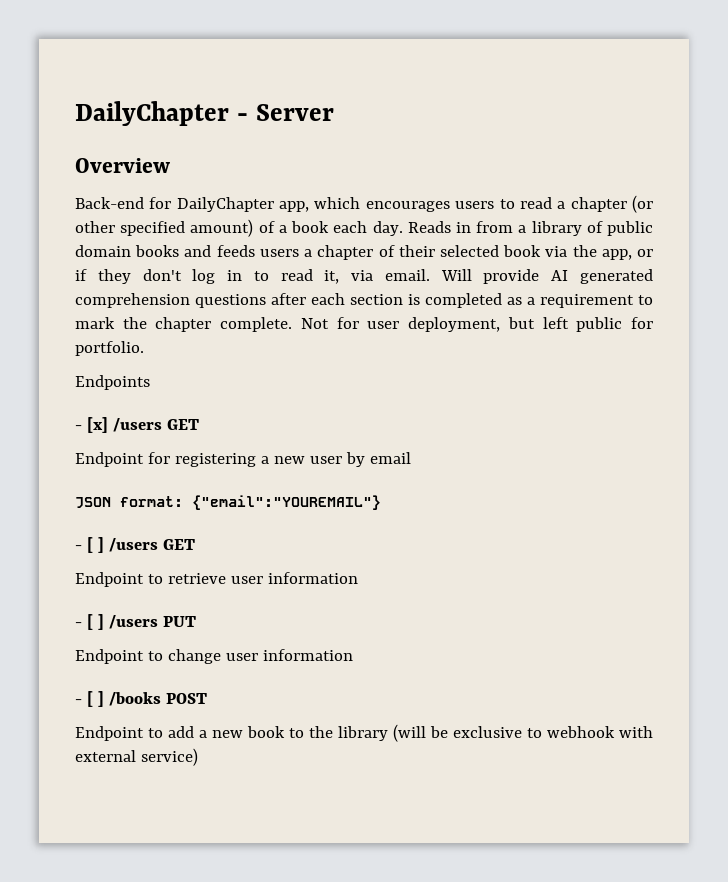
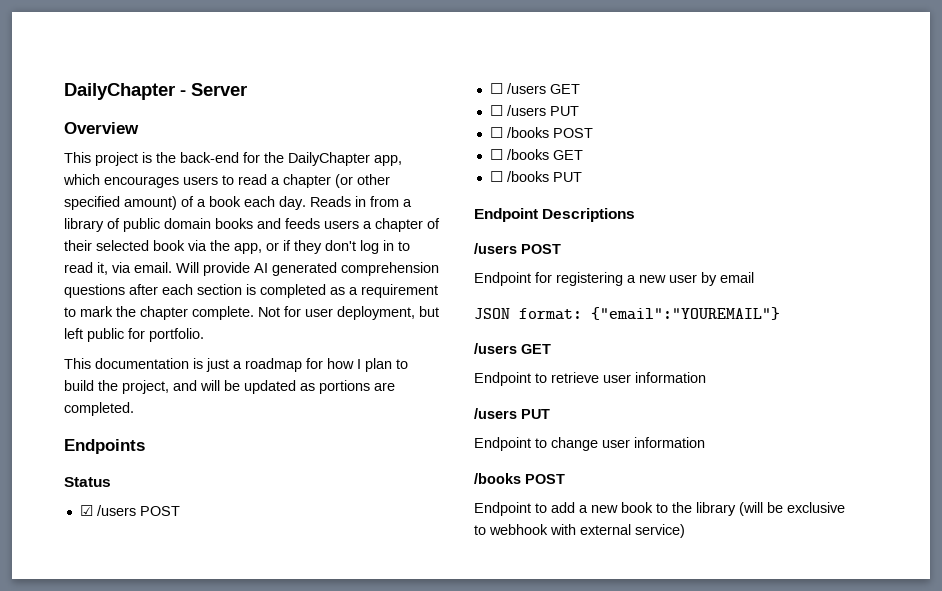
- Back-end for DailyChapter app, which encourages users to read a chapter (or other specified amount) of a book each day.
+ This project is the back-end for the DailyChapter app, which encourages users to read a chapter (or other specified amount) of a book each day.
+ This documentation is just a roadmap for how I plan to build the project, and will be updated as portions are completed.
  Endpoints
- - [x] /users GET
+ Status
+ ☑ /users POST
+ ☐ /users GET
+ ☐ /users PUT
+ ☐ /books POST
+ ☐ /books GET
+ ☐ /books PUT
+ Endpoint Descriptions
+ /users POST
  JSON format: {"email":"YOUREMAIL"}
- - [ ] /users GET
+ /users GET
  Endpoint to retrieve user information
- - [ ] /users PUT
+ /users PUT
  Endpoint to change user information
- - [ ] /books POST
+ /books POST

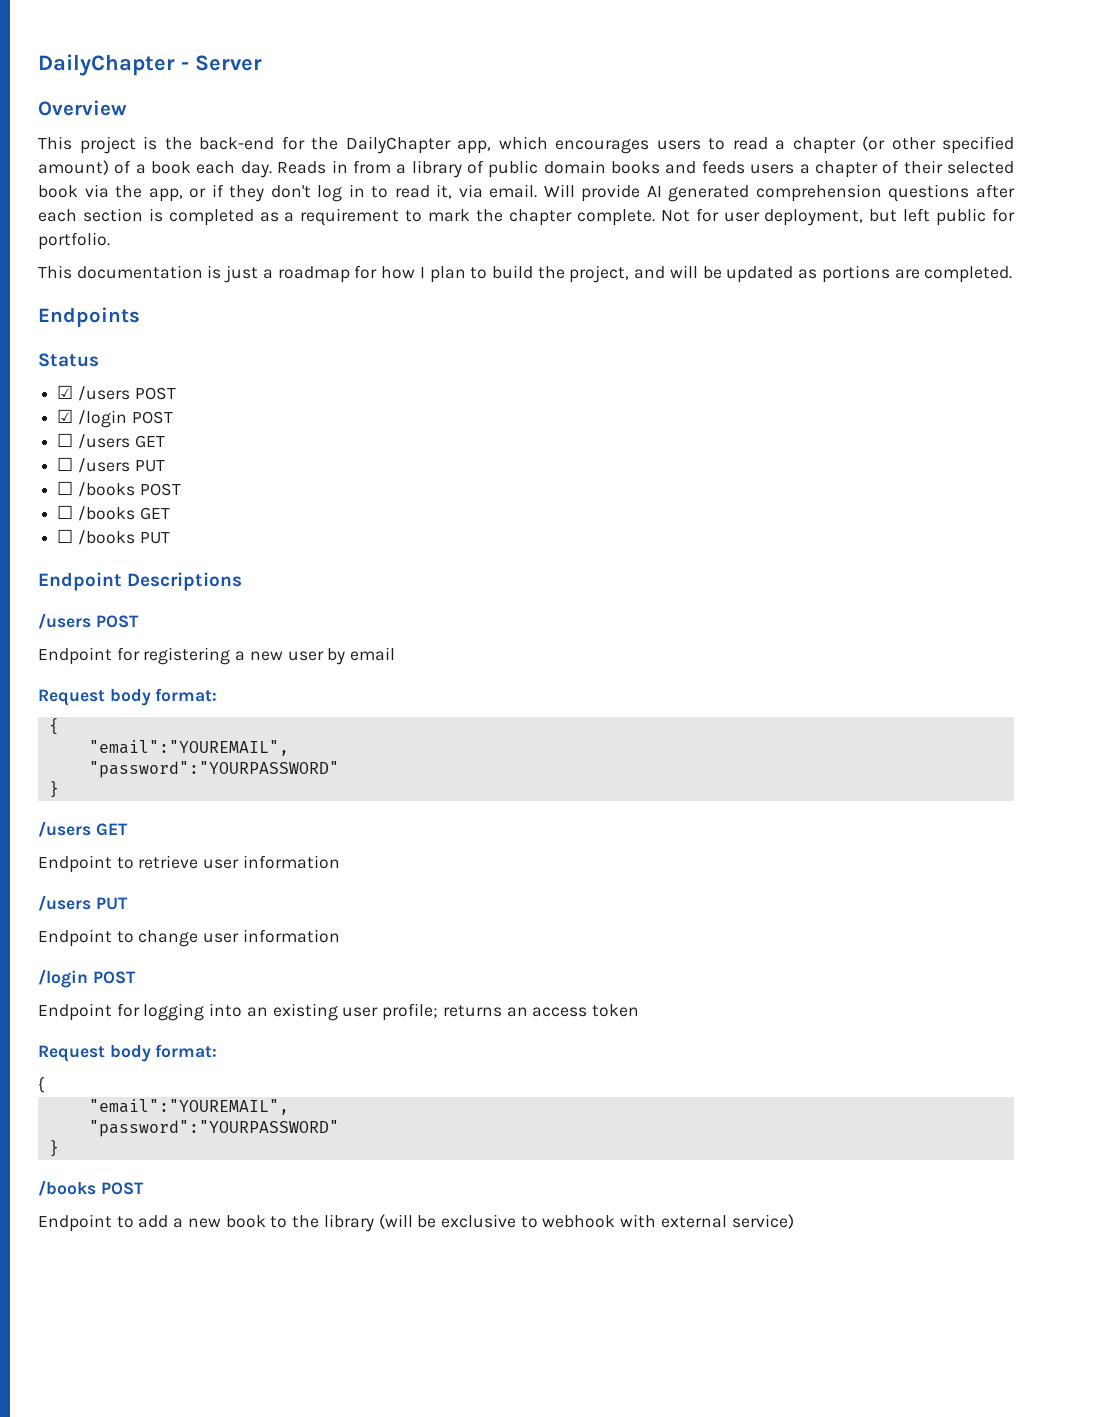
+ ☑ /login POST
  Endpoint for registering a new user by email
- JSON format: {"email":"YOUREMAIL"}
+ Request body format:
+ {
+ "email":"YOUREMAIL",
+ "password":"YOURPASSWORD"
+ }
  Endpoint to change user information
+ /login POST
+ Endpoint for logging into an existing user profile; returns an access token
+ Request body format:
+ {
+ "email":"YOUREMAIL",
+ "password":"YOURPASSWORD"
+ }

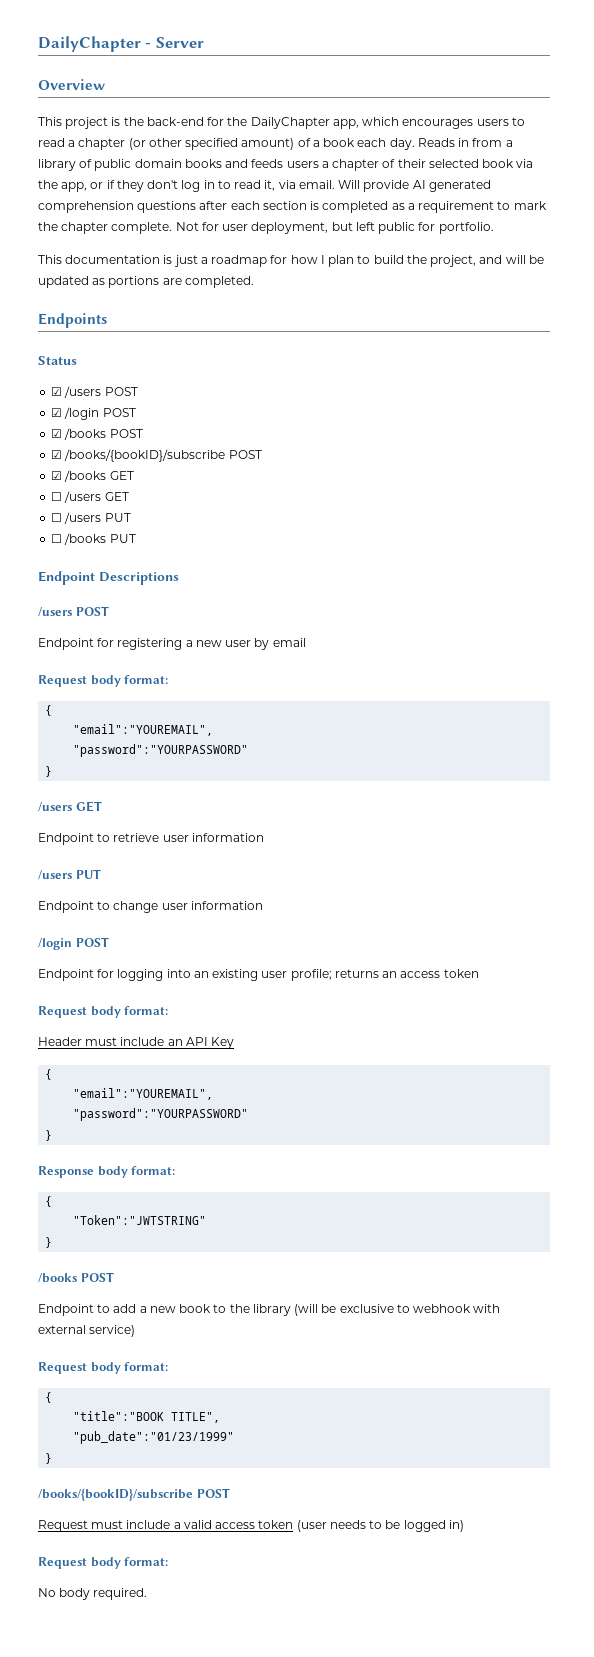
+ ☑ /books POST
+ ☑ /books/{bookID}/subscribe POST
+ ☑ /books GET
- ☐ /books POST
- ☐ /books GET
  Endpoint for logging into an existing user profile; returns an access token
  Request body format:
+ Header must include an API Key
  {
  "email":"YOUREMAIL",
  "password":"YOURPASSWORD"
+ }
+ Response body format:
+ {
+ "Token":"JWTSTRING"
  Endpoint to add a new book to the library (will be exclusive to webhook with external service)
+ Request body format:
+ {
+ "title":"BOOK TITLE",
+ "pub_date":"01/23/1999"
+ }
+ /books/{bookID}/subscribe POST
+ Request must include a valid access token (user needs to be logged in)
+ Request body format:
+ No body required.

